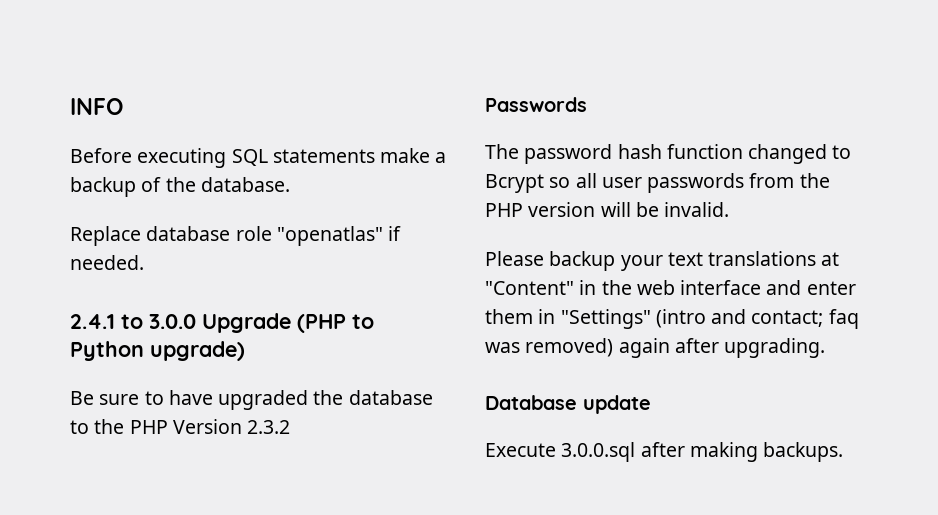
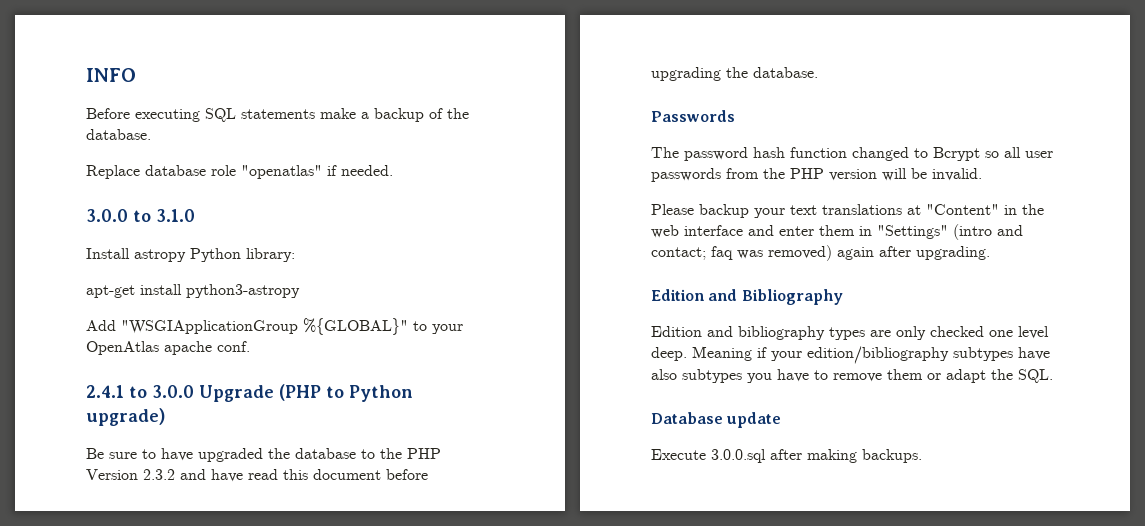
+ 3.0.0 to 3.1.0
+ Install astropy Python library:
+ apt-get install python3-astropy
+ Add "WSGIApplicationGroup %{GLOBAL}" to your OpenAtlas apache conf.
- Be sure to have upgraded the database to the PHP Version 2.3.2
+ Be sure to have upgraded the database to the PHP Version 2.3.2 and have read this document before upgrading the database.
+ Edition and Bibliography
+ Edition and bibliography types are only checked one level deep. Meaning if your edition/bibliography subtypes have also subtypes you have to remove them or adapt the SQL.

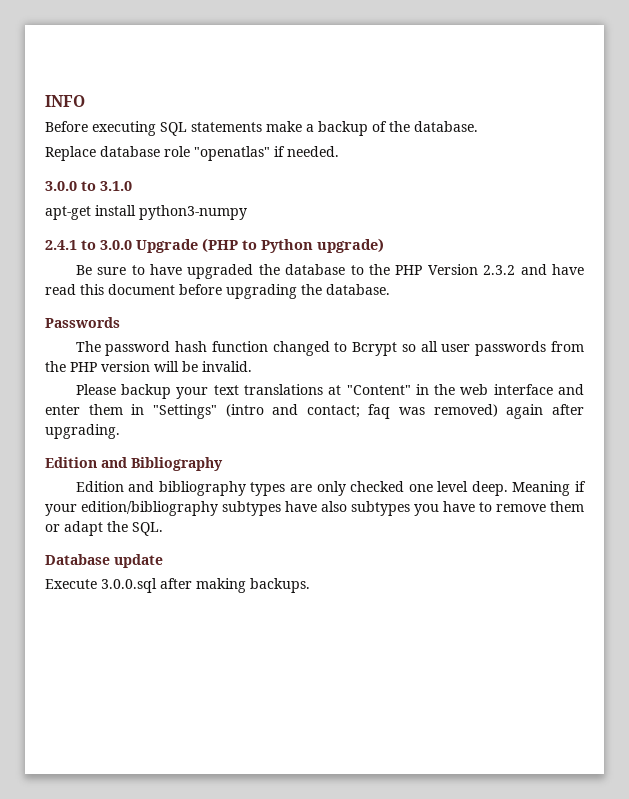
- Install astropy Python library:
- apt-get install python3-astropy
- Add "WSGIApplicationGroup %{GLOBAL}" to your OpenAtlas apache conf.
+ apt-get install python3-numpy

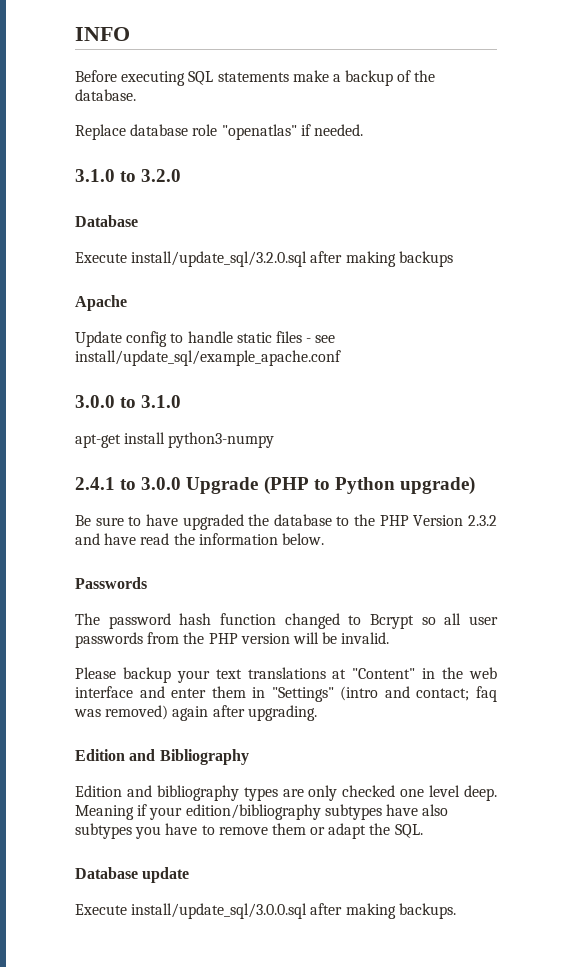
+ 3.1.0 to 3.2.0
+ Database
+ Execute install/update_sql/3.2.0.sql after making backups
+ Apache
+ Update config to handle static files - see install/update_sql/example_apache.conf
- Be sure to have upgraded the database to the PHP Version 2.3.2 and have read this document before upgrading the database.
+ Be sure to have upgraded the database to the PHP Version 2.3.2 and have read the information below.
- Execute 3.0.0.sql after making backups.
+ Execute install/update_sql/3.0.0.sql after making backups.

